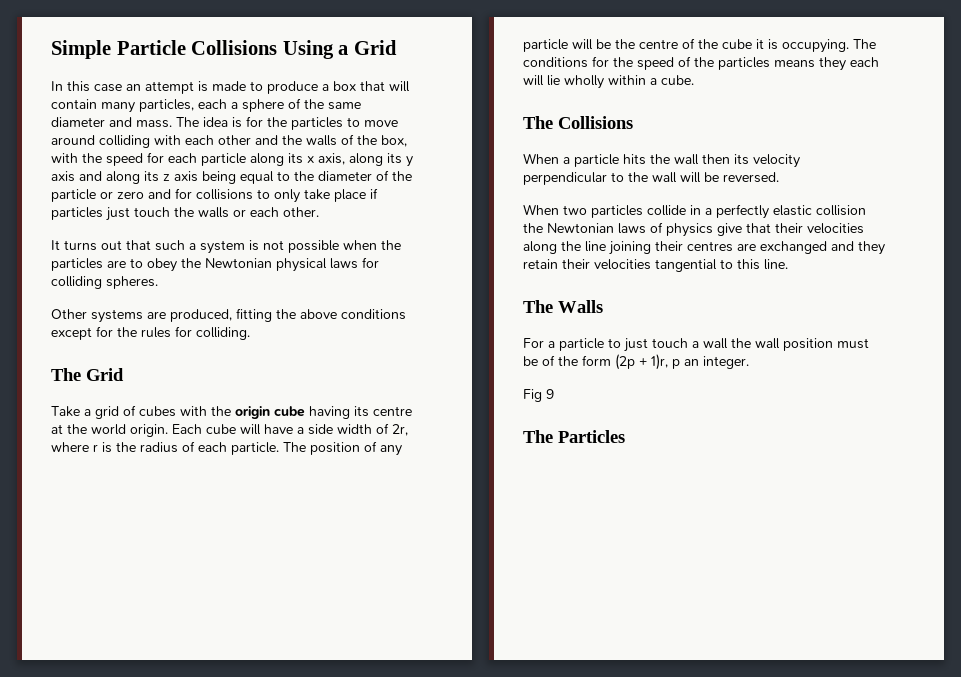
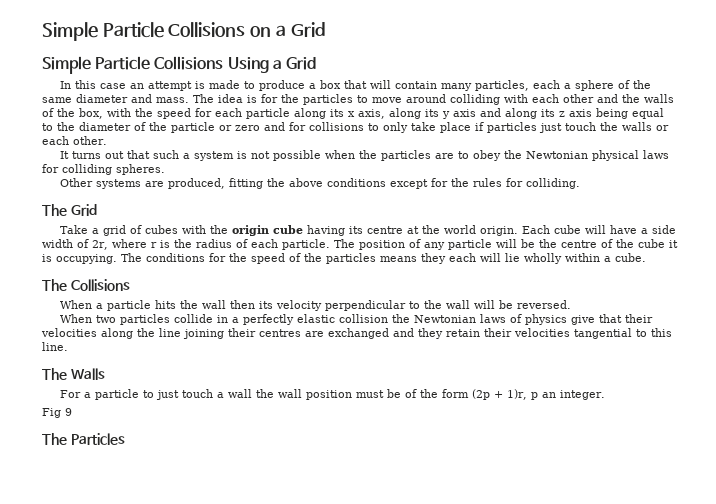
+ Simple Particle Collisions on a Grid

